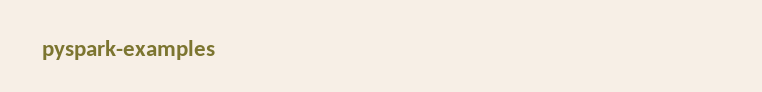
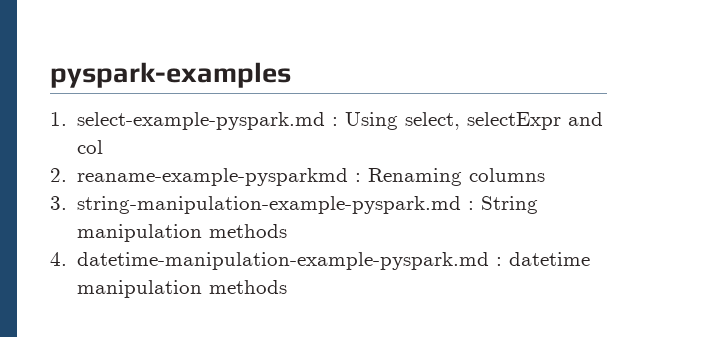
+ 1. select-example-pyspark.md : Using select, selectExpr and col
+ 2. reaname-example-pysparkmd : Renaming columns
+ 3. string-manipulation-example-pyspark.md : String manipulation methods
+ 4. datetime-manipulation-example-pyspark.md : datetime manipulation methods

